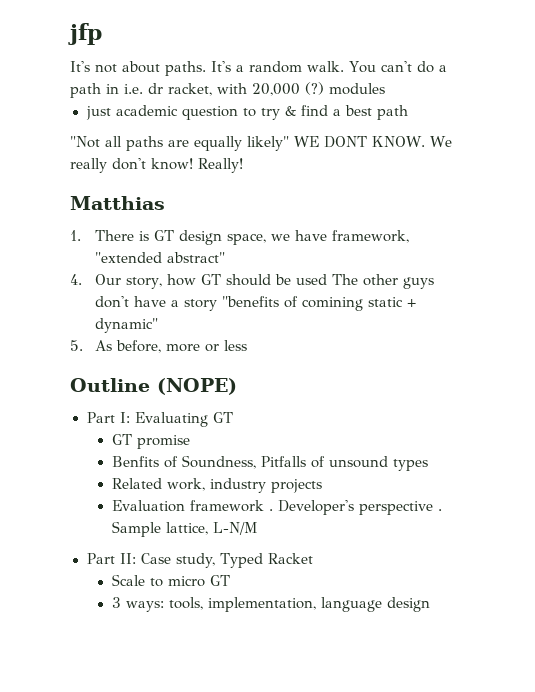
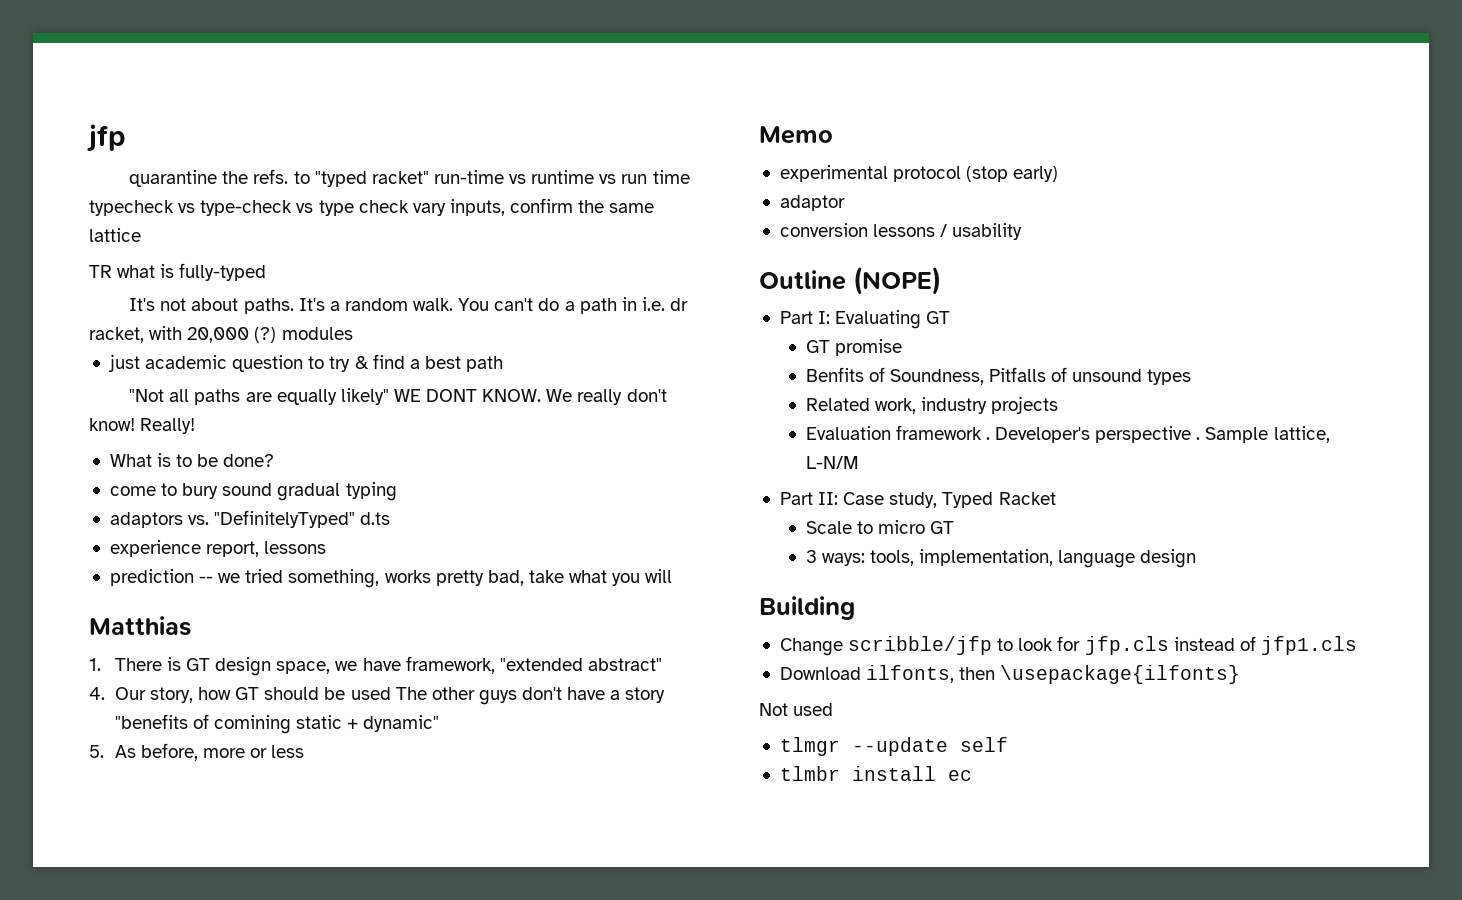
+ quarantine the refs. to "typed racket" run-time vs runtime vs run time typecheck vs type-check vs type check vary inputs, confirm the same lattice
+ TR what is fully-typed
+ What is to be done?
+ come to bury sound gradual typing
+ adaptors vs. "DefinitelyTyped" d.ts
+ experience report, lessons
+ prediction -- we tried something, works pretty bad, take what you will
+ Memo
+ experimental protocol (stop early)
+ adaptor
+ conversion lessons / usability
+ Building
+ Change scribble/jfp to look for jfp.cls instead of jfp1.cls
+ Download ilfonts, then \usepackage{ilfonts}
+ Not used
+ tlmgr --update self
+ tlmbr install ec

